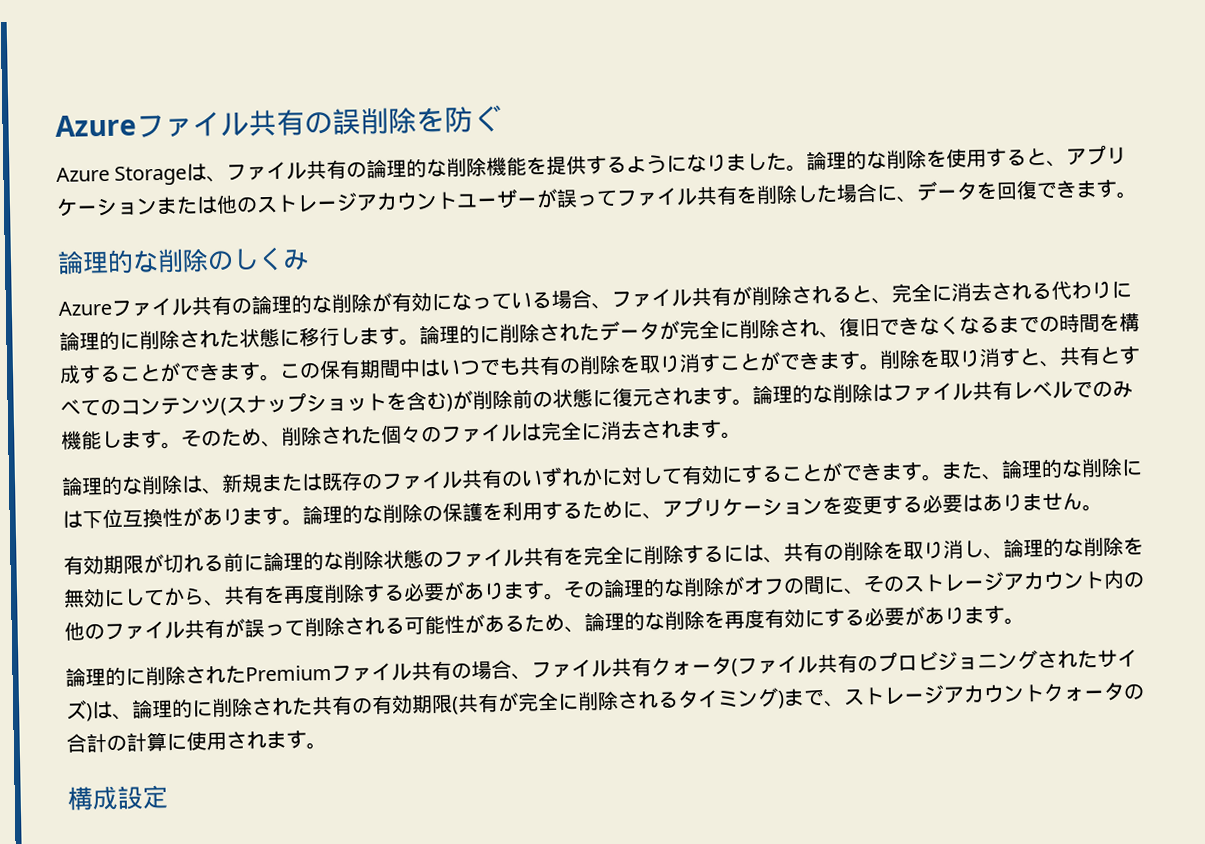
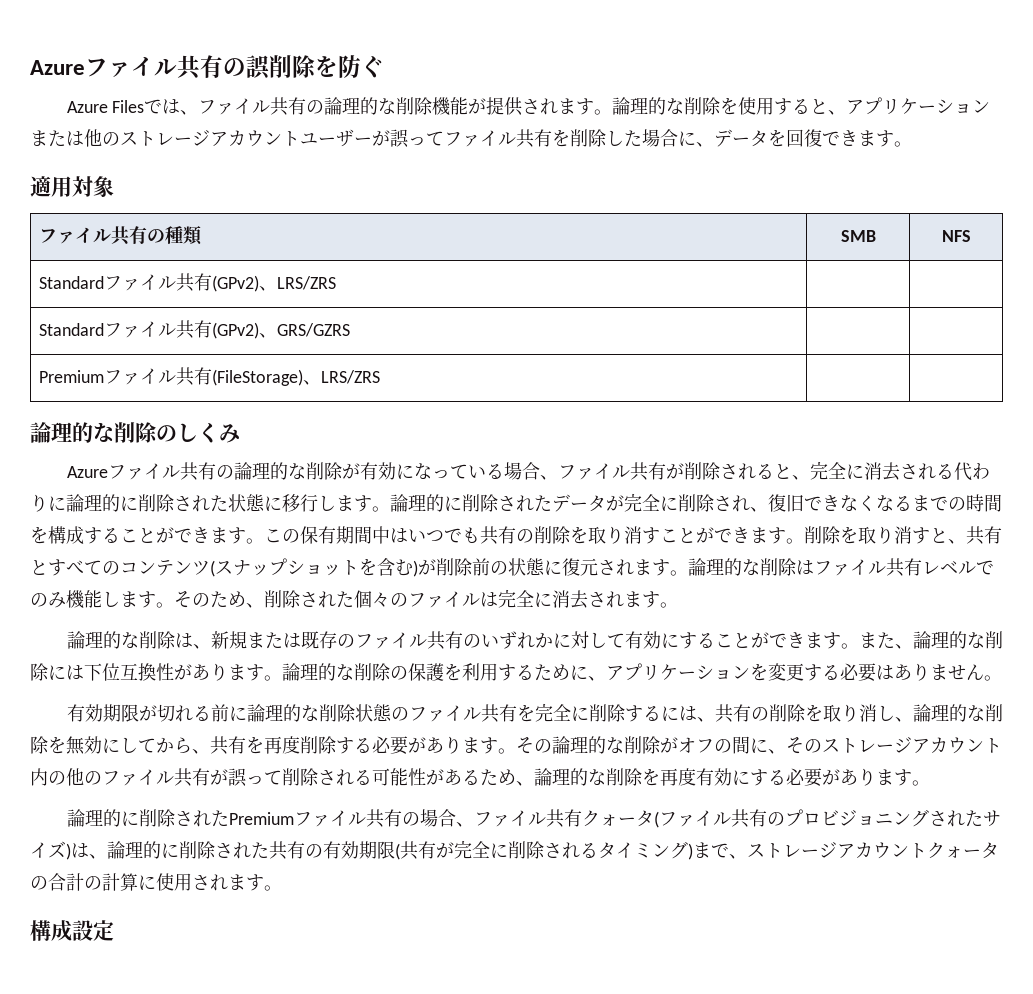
- Azure Storageは、ファイル共有の論理的な削除機能を提供するようになりました。
+ Azure Filesでは、ファイル共有の論理的な削除機能が提供されます。
+ 適用対象
+ ファイル共有の種類 | SMB | NFS
+ Standardファイル共有(GPv2)、LRS/ZRS | |
+ Standardファイル共有(GPv2)、GRS/GZRS | |
+ Premiumファイル共有(FileStorage)、LRS/ZRS | |

